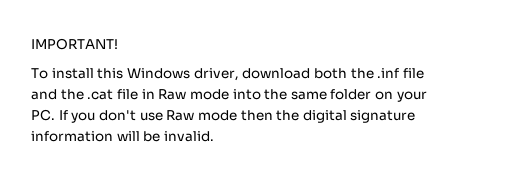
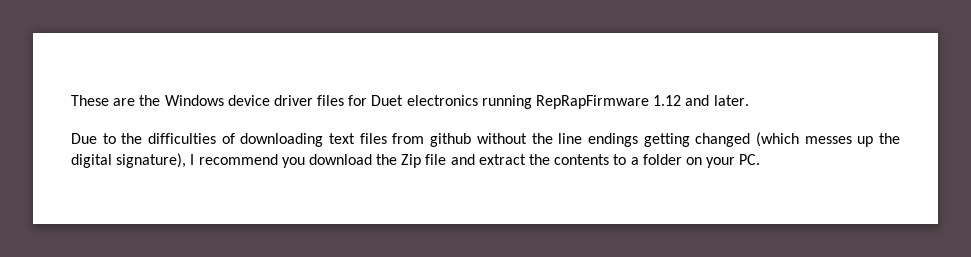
- IMPORTANT!
- To install this Windows driver, download both the .inf file and the .cat file in Raw mode into the same folder on your PC. If you don't use Raw mode then the digital signature information will be invalid.
+ These are the Windows device driver files for Duet electronics running RepRapFirmware 1.12 and later.
+ Due to the difficulties of downloading text files from github without the line endings getting changed (which messes up the digital signature), I recommend you download the Zip file and extract the contents to a folder on your PC.

